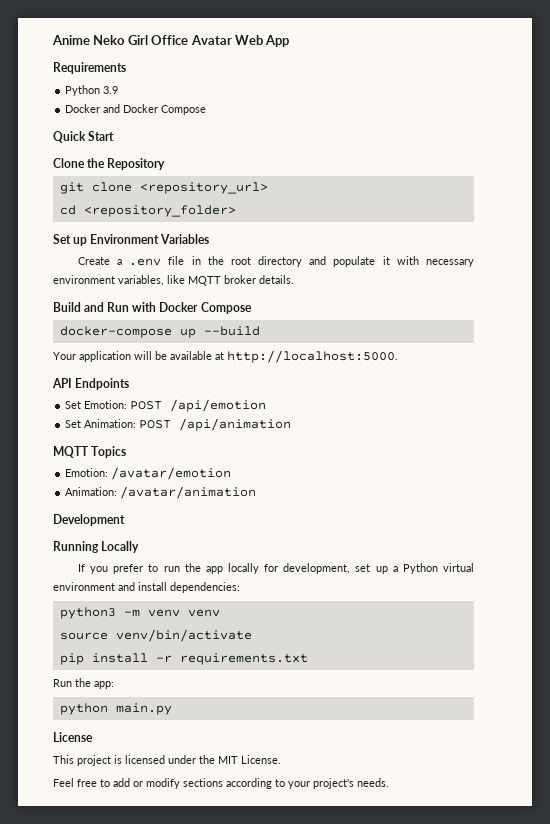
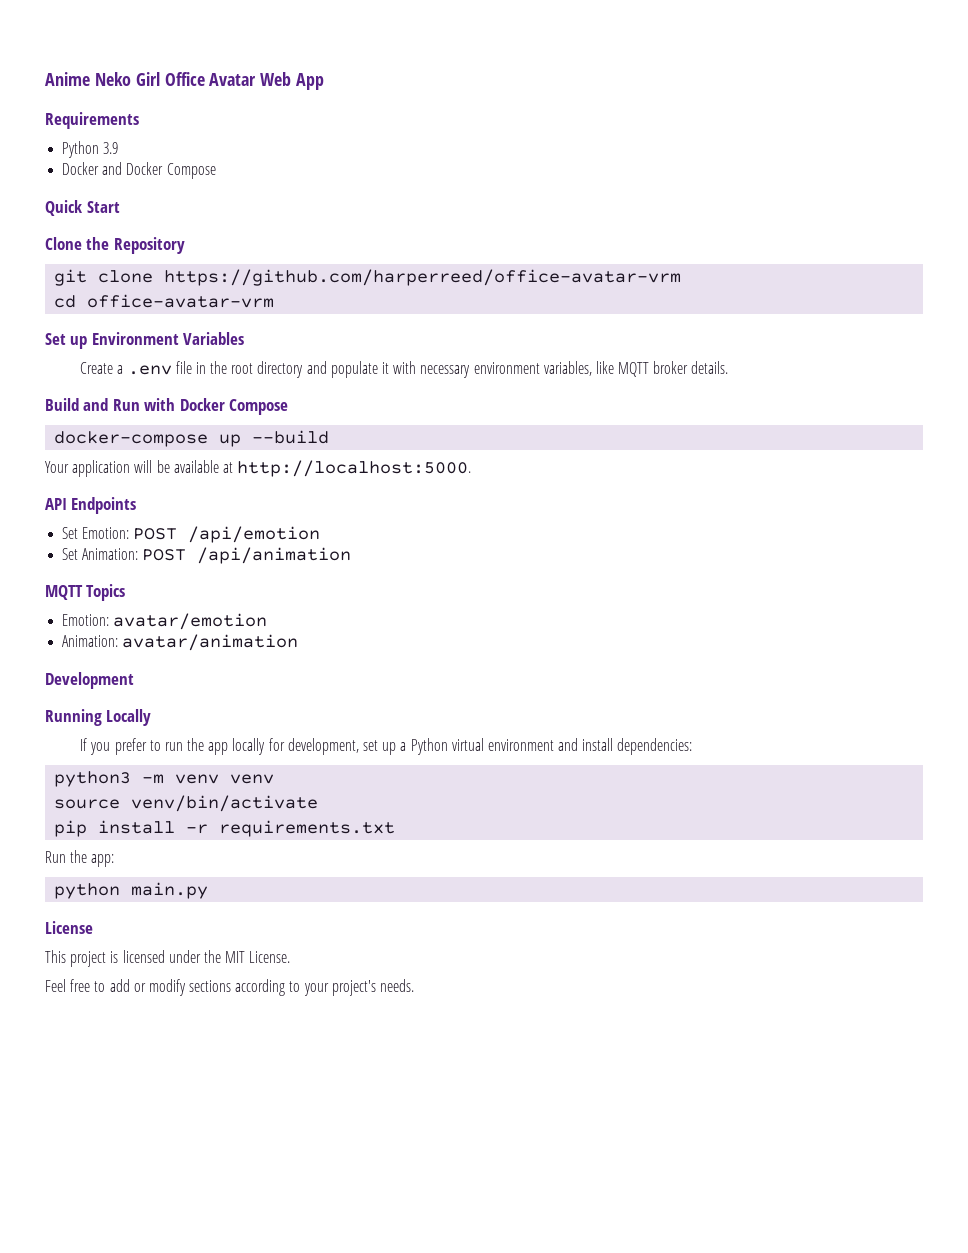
- git clone <repository_url>
+ git clone https://github.com/harperreed/office-avatar-vrm
- cd <repository_folder>
+ cd office-avatar-vrm
- Emotion: /avatar/emotion
- Animation: /avatar/animation
+ Emotion: avatar/emotion
+ Animation: avatar/animation

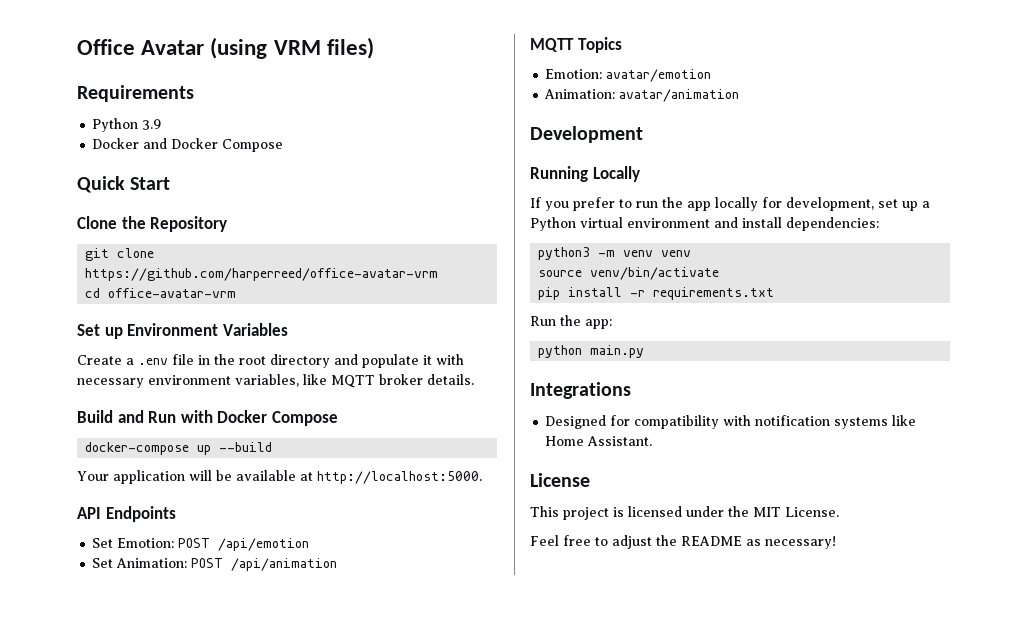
- Anime Neko Girl Office Avatar Web App
+ Office Avatar (using VRM files)
+ Integrations
+ Designed for compatibility with notification systems like Home Assistant.
- Feel free to add or modify sections according to your project's needs.
+ Feel free to adjust the README as necessary!

